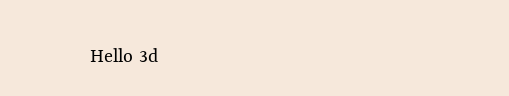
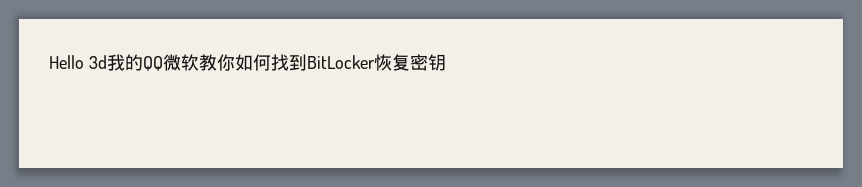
- Hello 3d
+ Hello 3d我的QQ微软教你如何找到BitLocker恢复密钥

